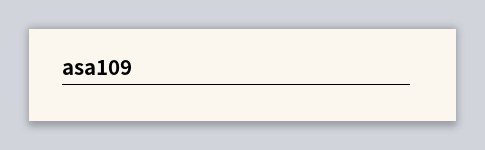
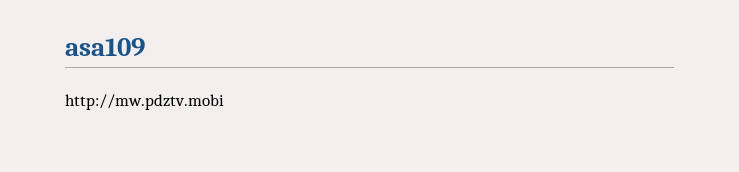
+ http://mw.pdztv.mobi

